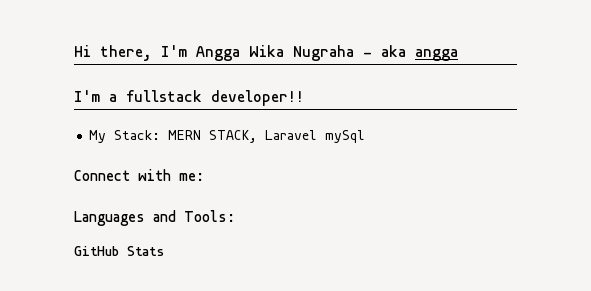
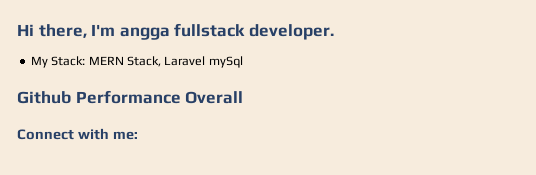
- Hi there, I'm Angga Wika Nugraha - aka angga
- I'm a fullstack developer!!
+ Hi there, I'm angga fullstack developer.
- My Stack: MERN STACK, Laravel mySql
+ My Stack: MERN Stack, Laravel mySql
+ Github Performance Overall
- Languages and Tools:
- GitHub Stats

